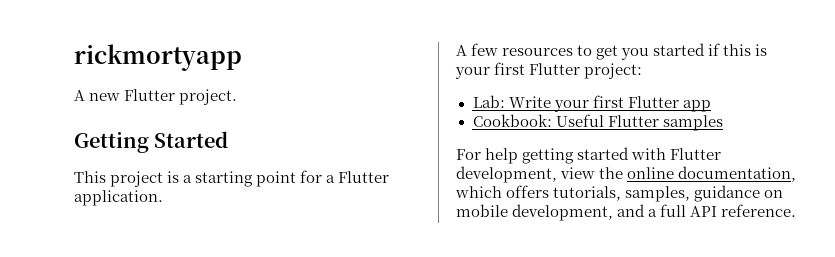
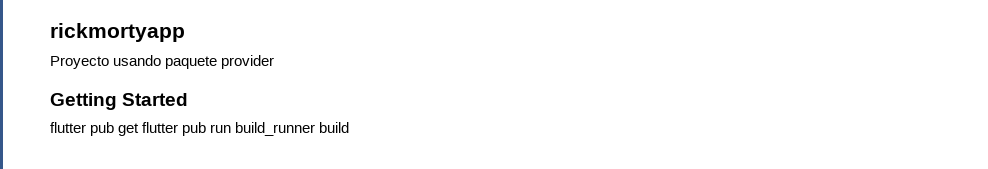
- A new Flutter project.
+ Proyecto usando paquete provider
  Getting Started
- This project is a starting point for a Flutter application.
- A few resources to get you started if this is your first Flutter project:
- Lab: Write your first Flutter app
- Cookbook: Useful Flutter samples
- For help getting started with Flutter development, view the online documentation, which offers tutorials, samples, guidance on mobile development, and a full API reference.
+ flutter pub get flutter pub run build_runner build

